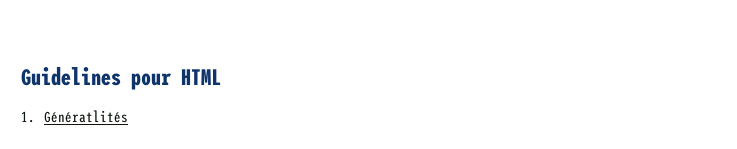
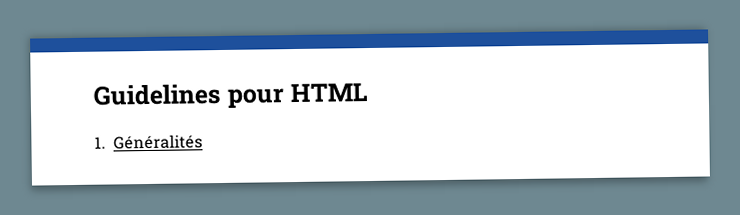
- 1. Génératlités
+ 1. Généralités

